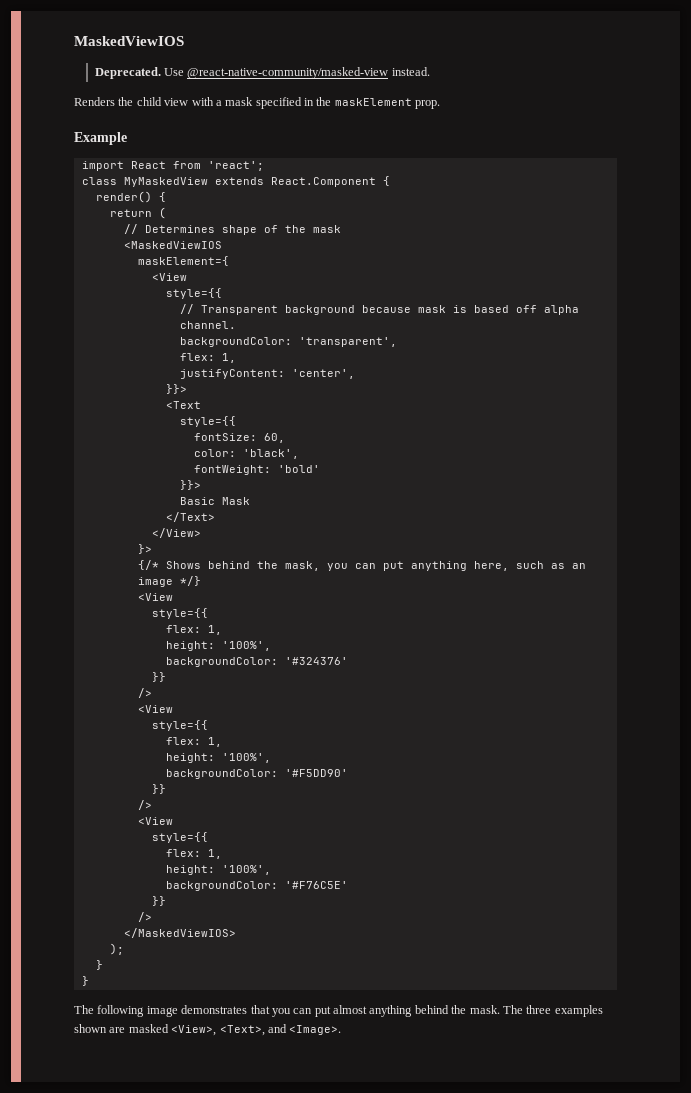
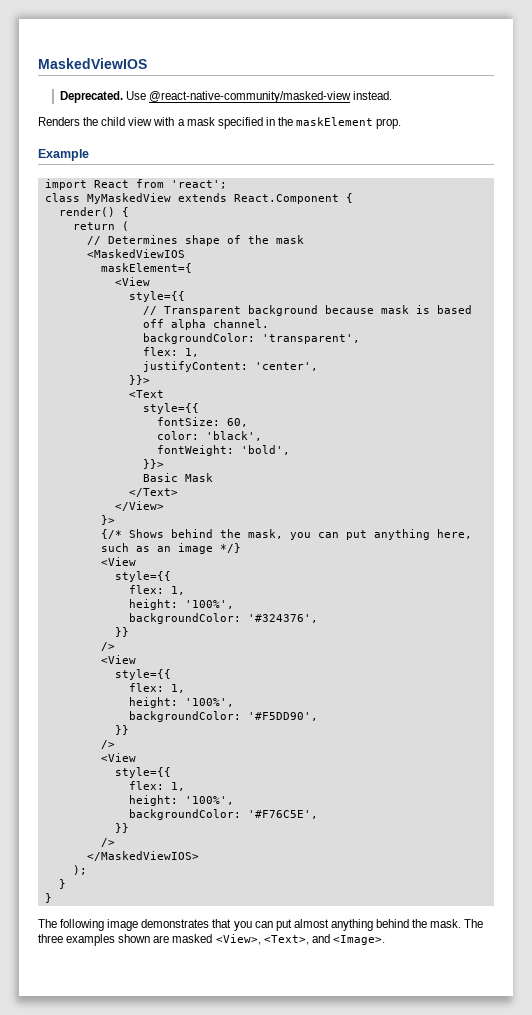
- fontWeight: 'bold'
+ fontWeight: 'bold',
- backgroundColor: '#324376'
+ backgroundColor: '#324376',
  }}
  />
  <View
  style={{
  flex: 1,
  height: '100%',
- backgroundColor: '#F5DD90'
+ backgroundColor: '#F5DD90',
  }}
  />
  <View
  style={{
  flex: 1,
  height: '100%',
- backgroundColor: '#F76C5E'
+ backgroundColor: '#F76C5E',

